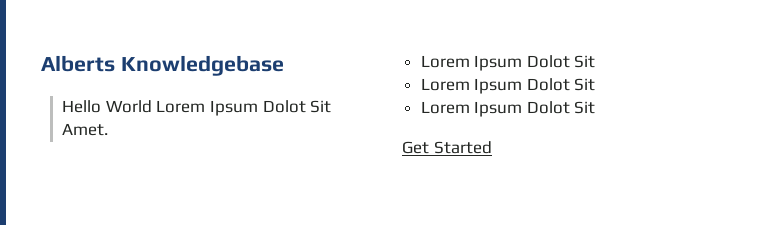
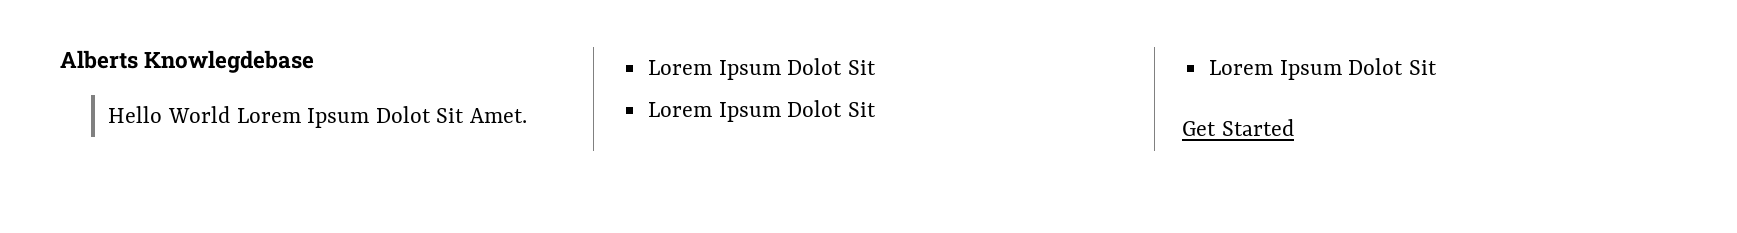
- Alberts Knowledgebase
+ Alberts Knowlegdebase

